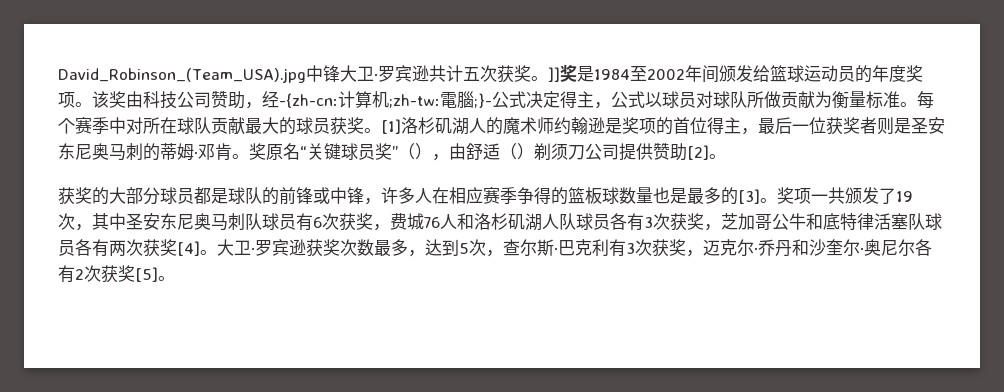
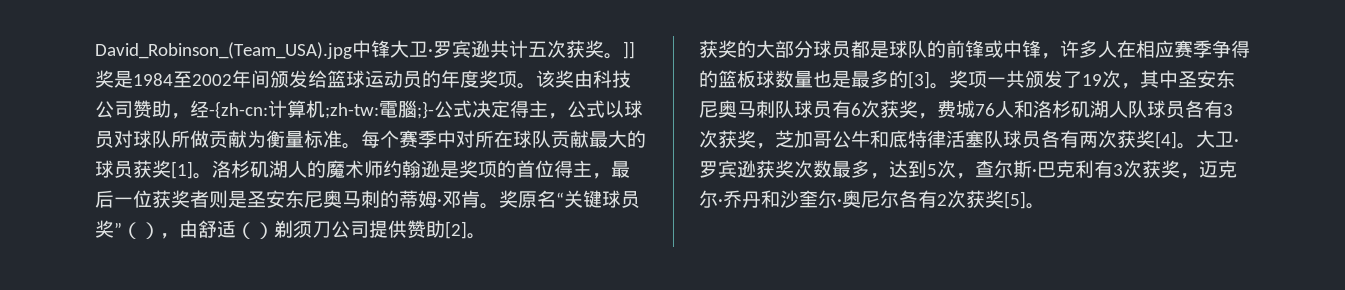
- 每个赛季中对所在球队贡献最大的球员获奖。[1]洛杉矶湖人的魔术师约翰逊是奖项的首位得主，最后一位获奖者则是圣安东尼奥马刺的蒂姆·邓肯。
+ 每个赛季中对所在球队贡献最大的球员获奖[1]。洛杉矶湖人的魔术师约翰逊是奖项的首位得主，最后一位获奖者则是圣安东尼奥马刺的蒂姆·邓肯。

